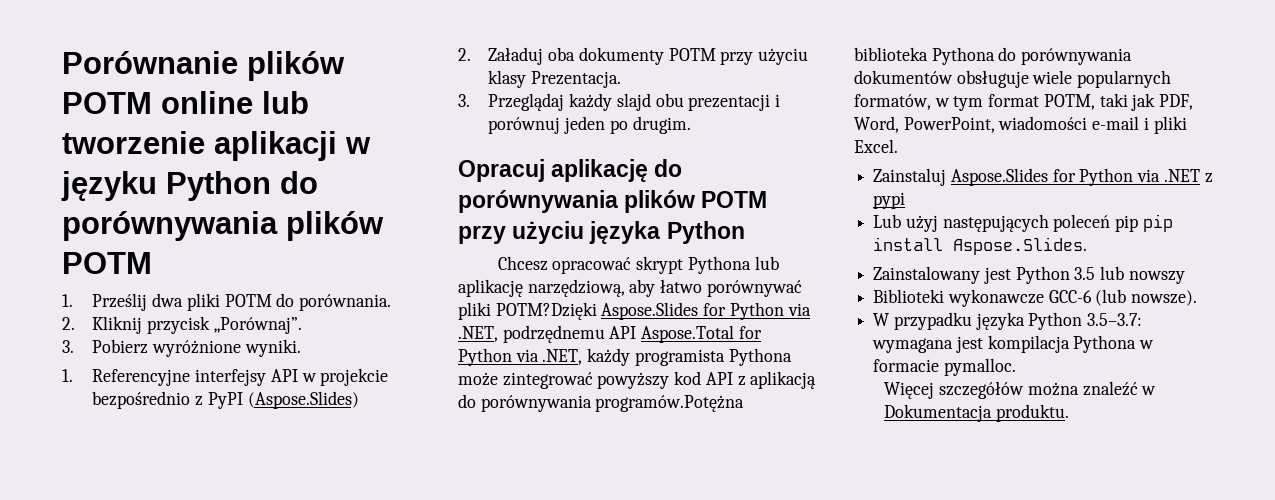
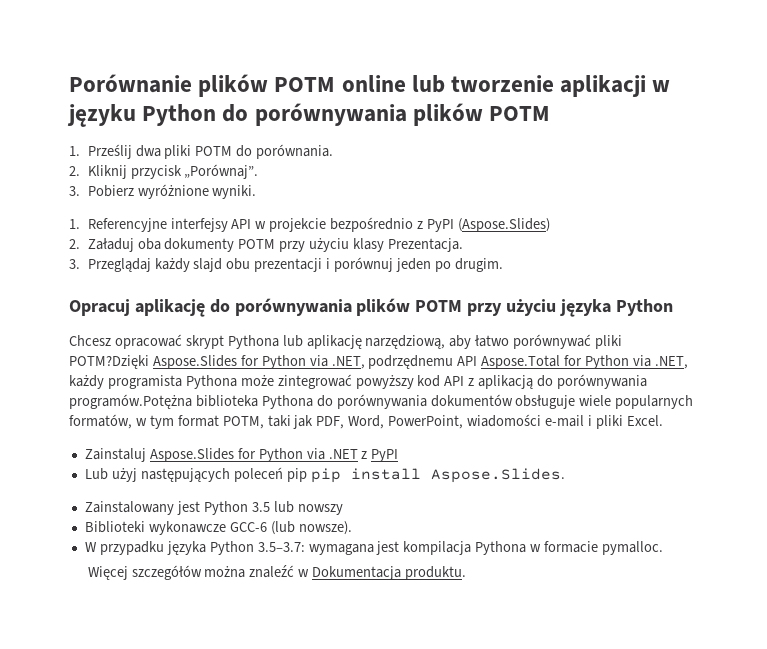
- Zainstaluj Aspose.Slides for Python via .NET z pypi
+ Zainstaluj Aspose.Slides for Python via .NET z PyPI

